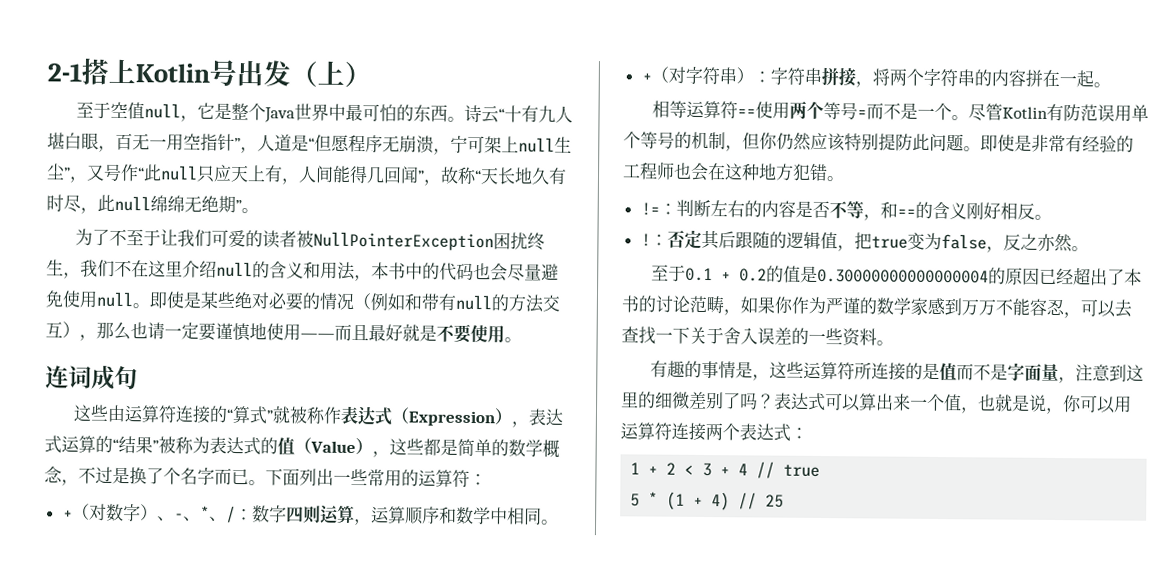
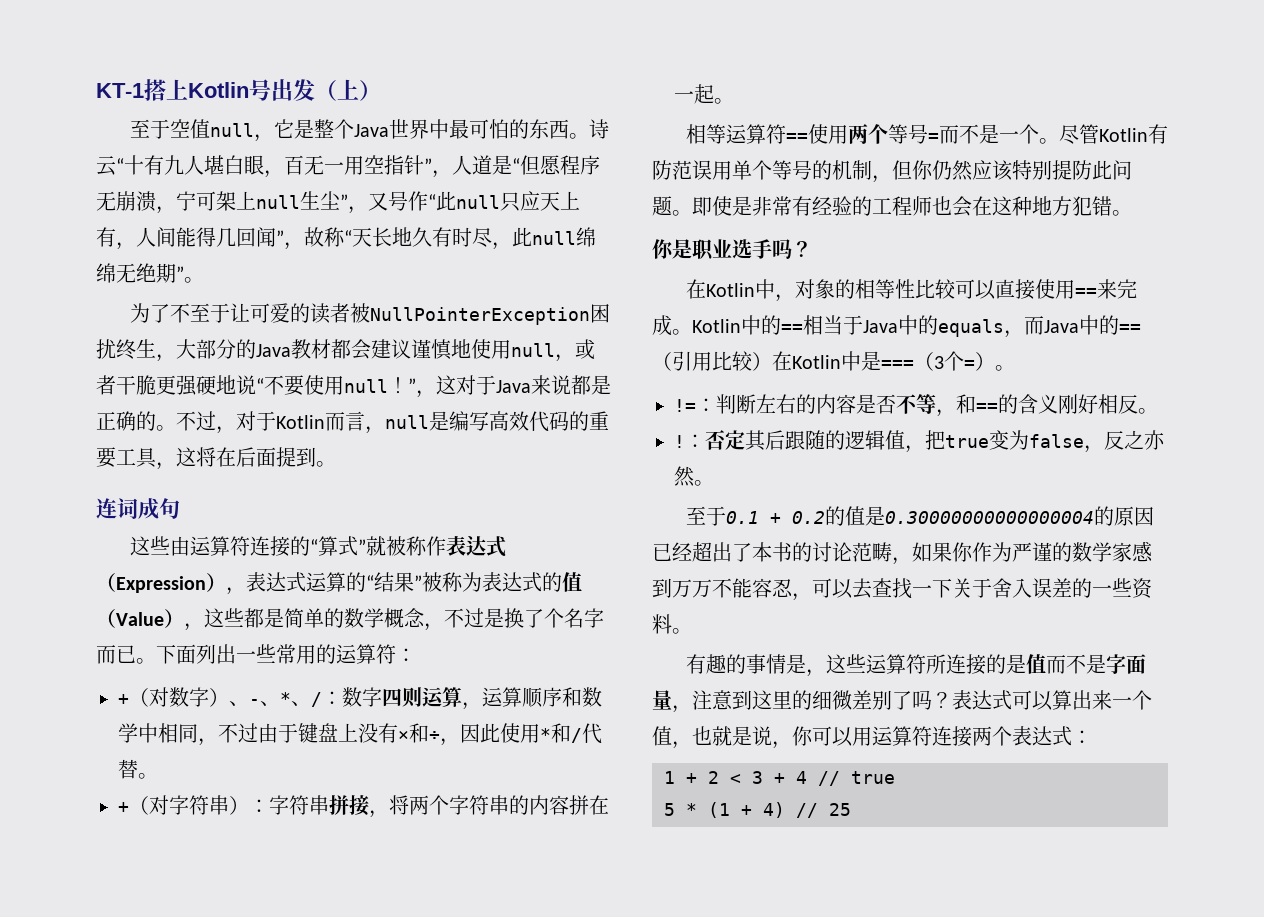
- 2-1搭上Kotlin号出发（上）
+ KT-1搭上Kotlin号出发（上）
- 为了不至于让我们可爱的读者被NullPointerException困扰终生，我们不在这里介绍null的含义和用法，本书中的代码也会尽量避免使用null。即使是某些绝对必要的情况（例如和带有null的方法交互），那么也请一定要谨慎地使用——而且最好就是不要使用。
+ 为了不至于让可爱的读者被NullPointerException困扰终生，大部分的Java教材都会建议谨慎地使用null，或者干脆更强硬地说“不要使用null！”，这对于Java来说都是正确的。不过，对于Kotlin而言，null是编写高效代码的重要工具，这将在后面提到。
- +（对数字）、-、*、/：数字四则运算，运算顺序和数学中相同。
+ +（对数字）、-、*、/：数字四则运算，运算顺序和数学中相同，不过由于键盘上没有×和÷，因此使用*和/代替。
+ 你是职业选手吗？
+ 在Kotlin中，对象的相等性比较可以直接使用==来完成。Kotlin中的==相当于Java中的equals，而Java中的==（引用比较）在Kotlin中是===（3个=）。

